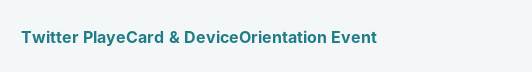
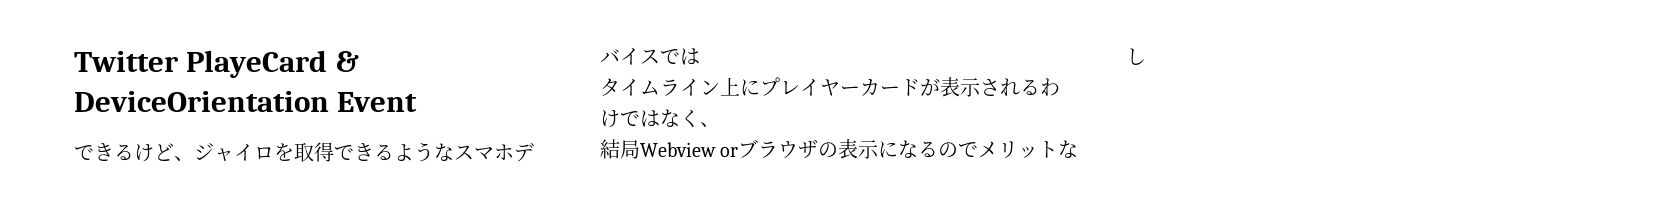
+ できるけど、ジャイロを取得できるようなスマホデバイスでは
+ タイムライン上にプレイヤーカードが表示されるわけではなく、
+ 結局Webview orブラウザの表示になるのでメリットなし

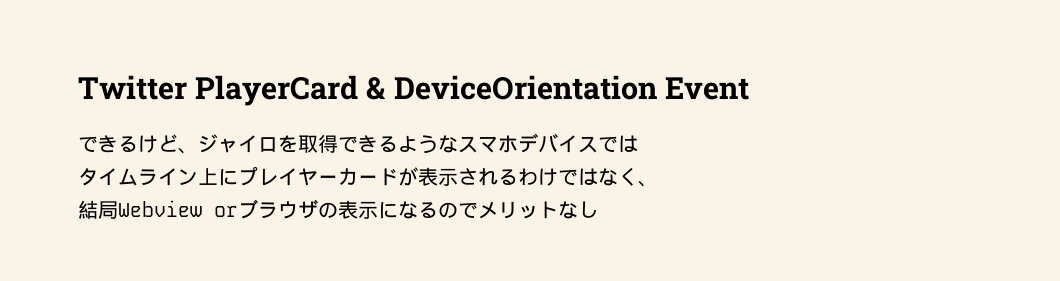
- Twitter PlayeCard & DeviceOrientation Event
+ Twitter PlayerCard & DeviceOrientation Event

